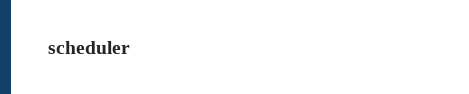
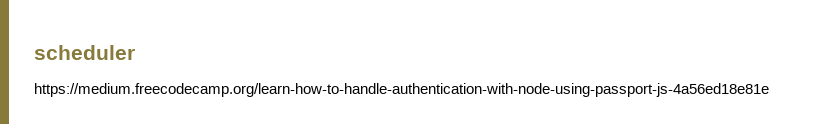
+ https://medium.freecodecamp.org/learn-how-to-handle-authentication-with-node-using-passport-js-4a56ed18e81e

